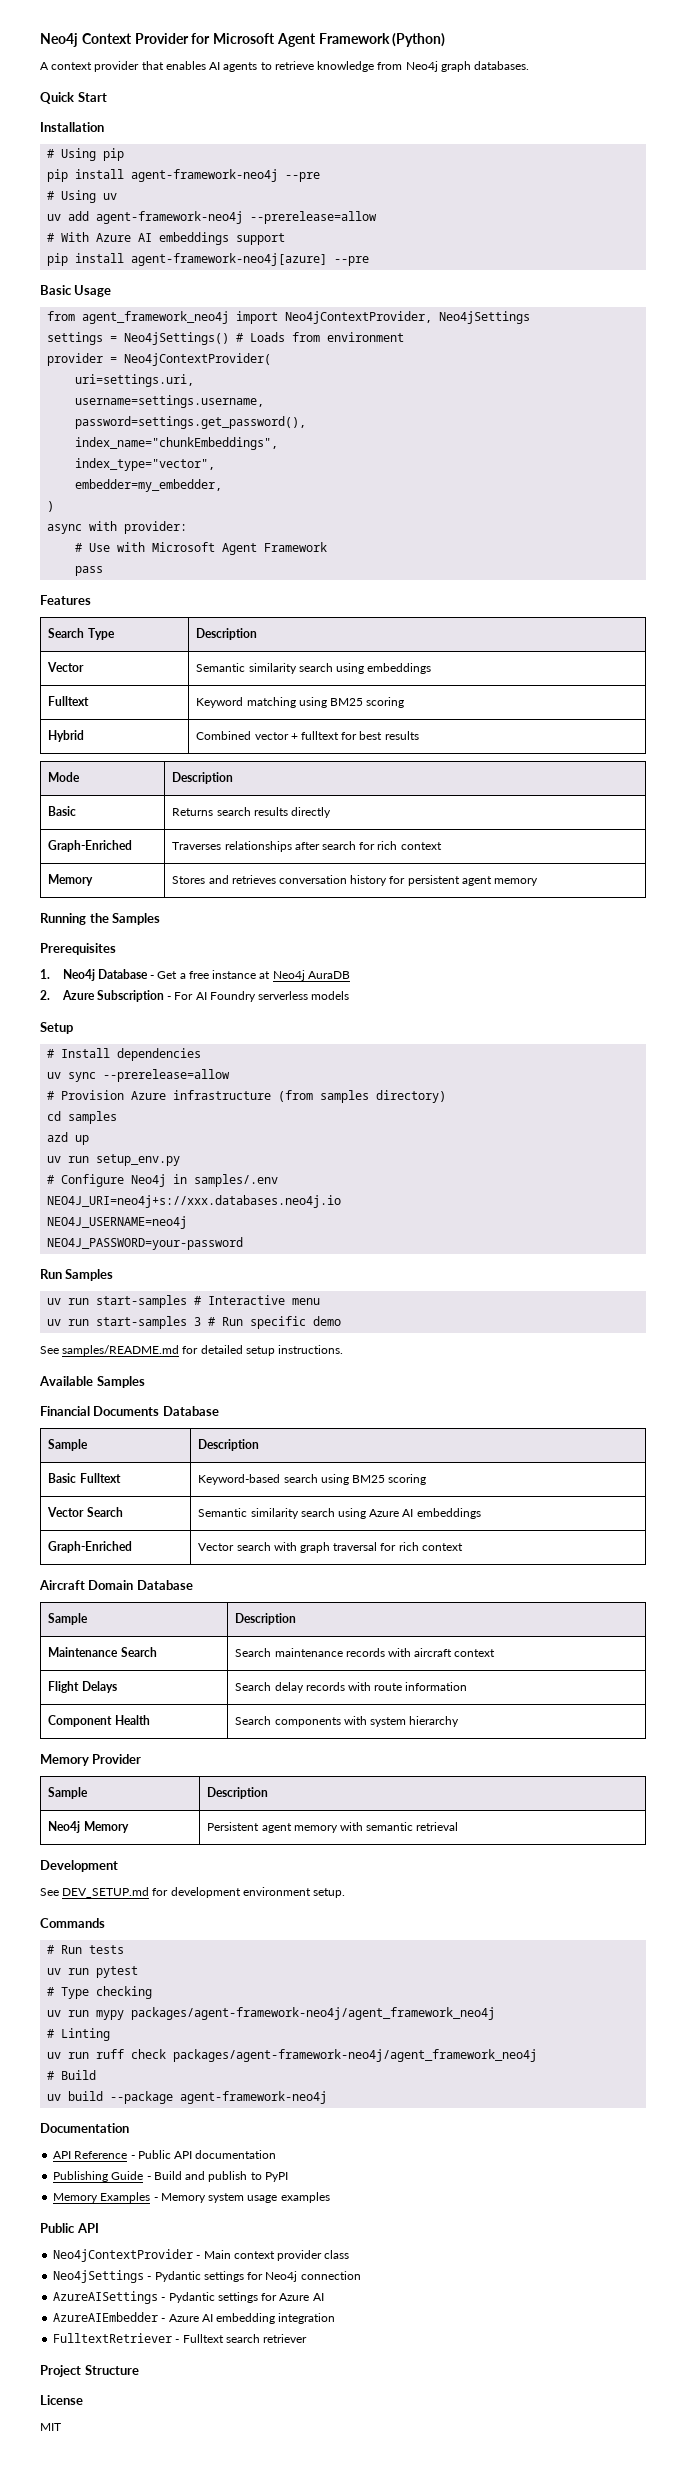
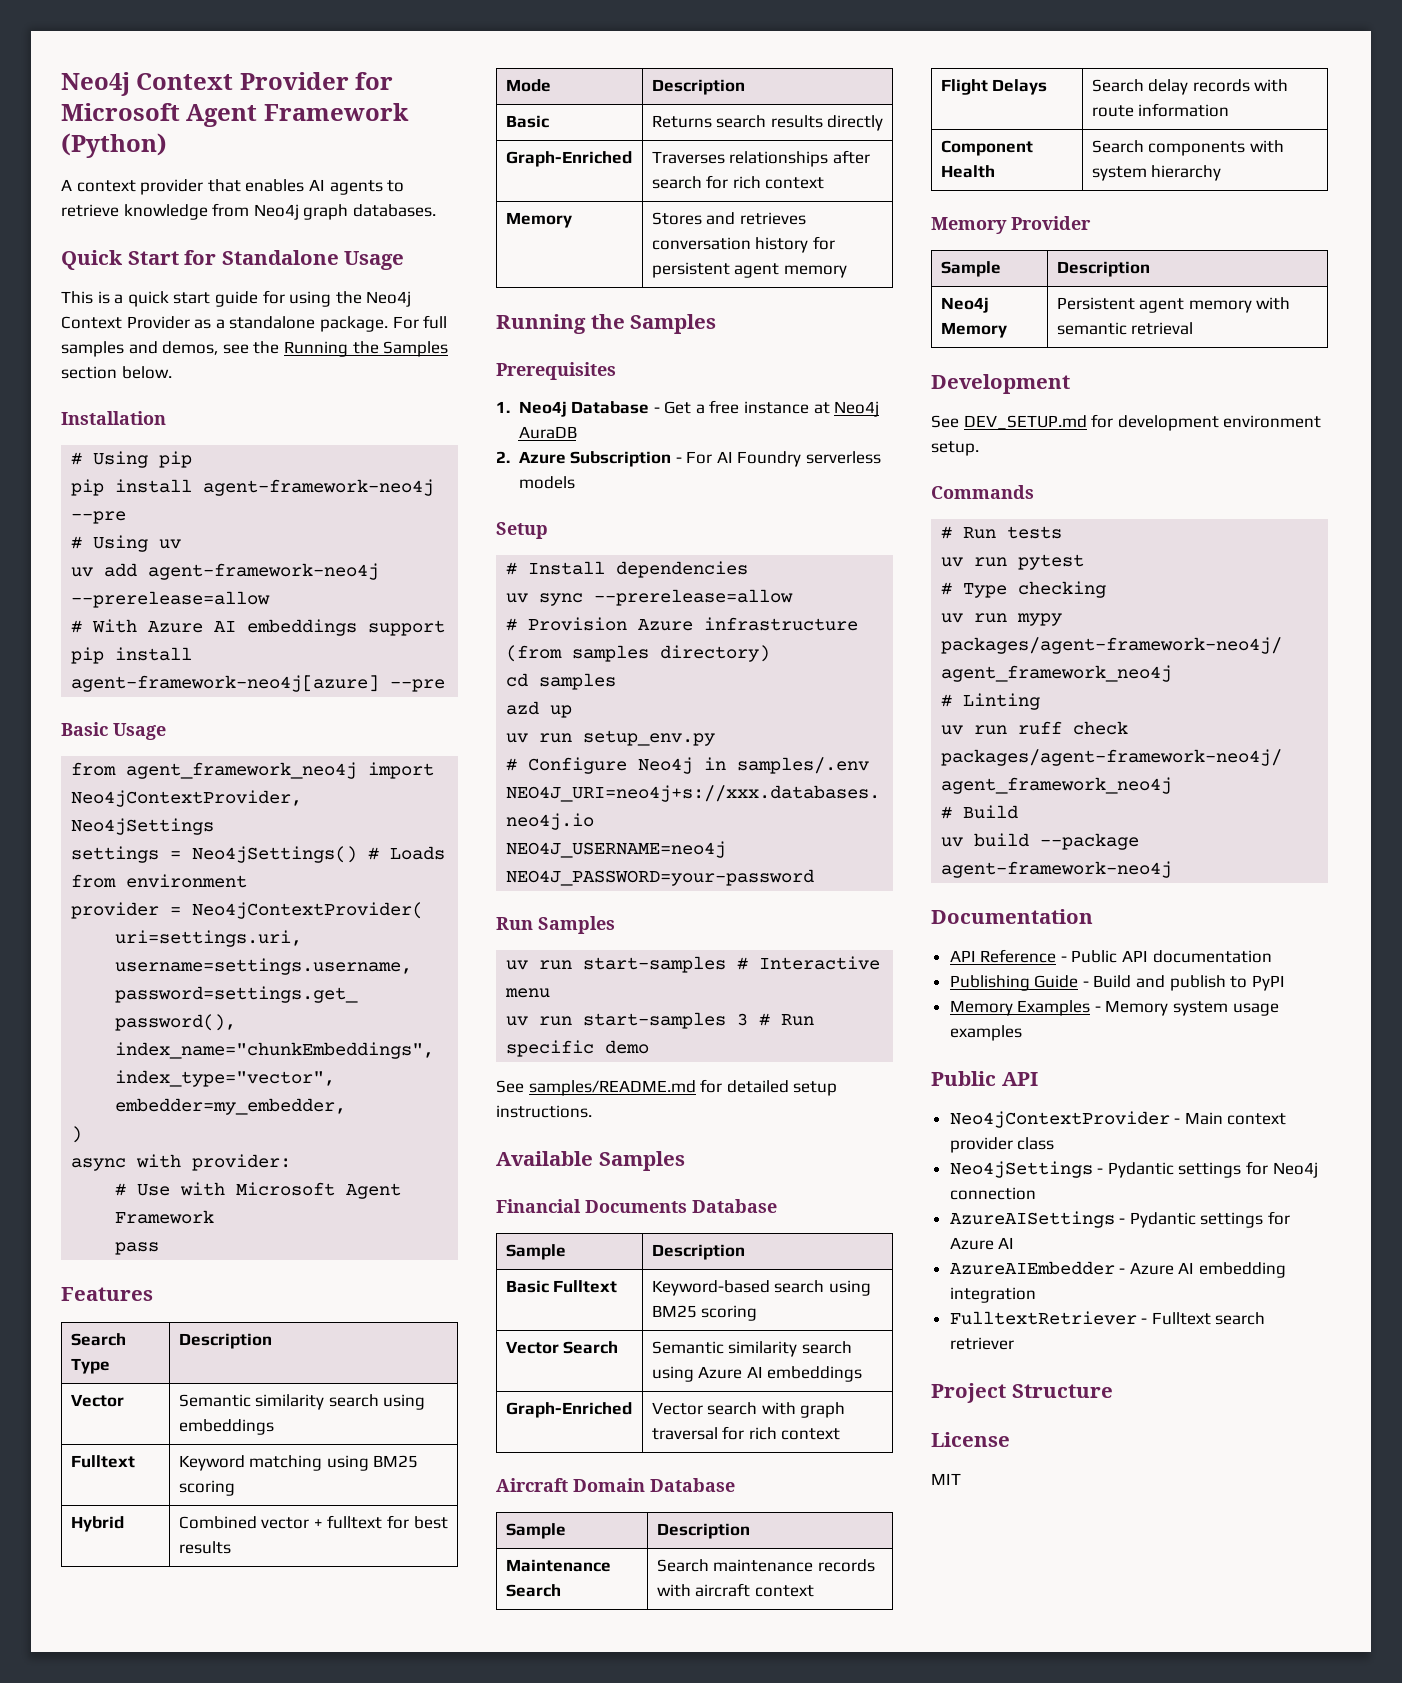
- Quick Start
+ Quick Start for Standalone Usage
+ This is a quick start guide for using the Neo4j Context Provider as a standalone package. For full samples and demos, see the Running the Samples section below.

